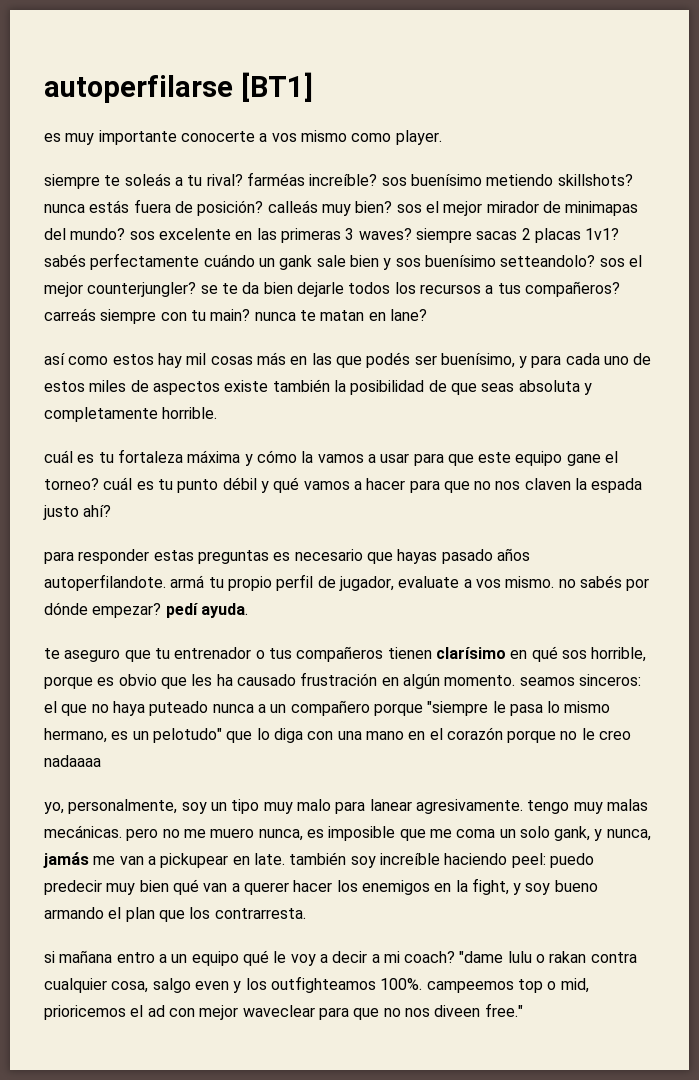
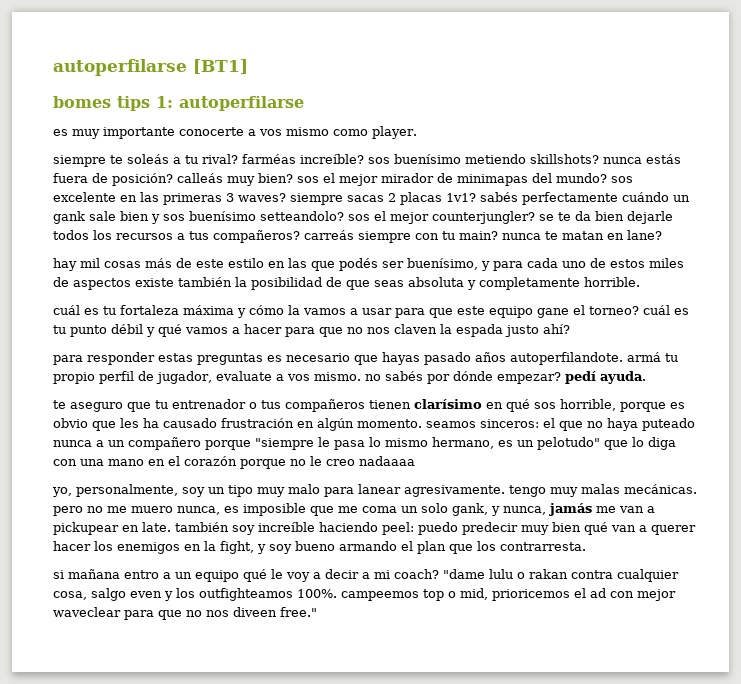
+ bomes tips 1: autoperfilarse
- así como estos hay mil cosas más en las que podés ser buenísimo, y para cada uno de estos miles de aspectos existe también la posibilidad de que seas absoluta y completamente horrible.
+ hay mil cosas más de este estilo en las que podés ser buenísimo, y para cada uno de estos miles de aspectos existe también la posibilidad de que seas absoluta y completamente horrible.

